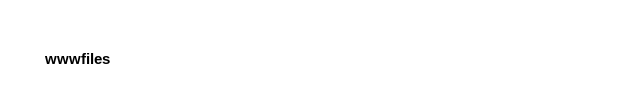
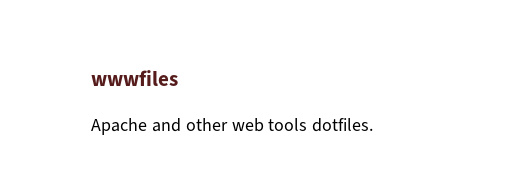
+ Apache and other web tools dotfiles.

